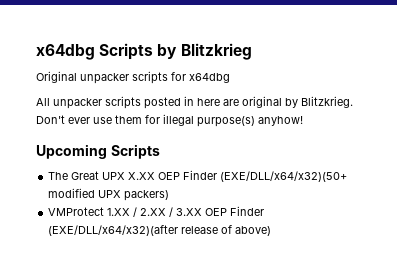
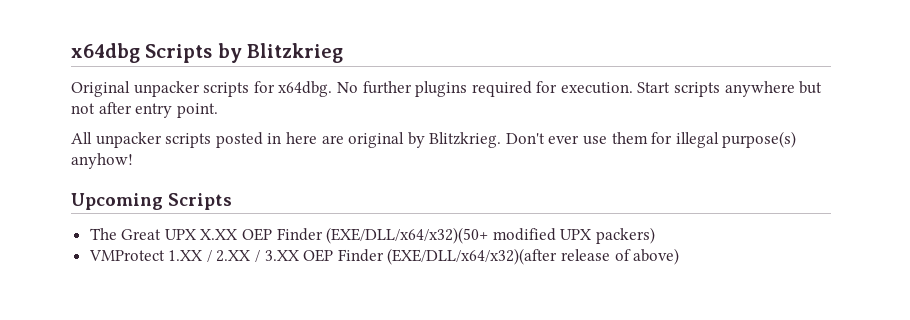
- Original unpacker scripts for x64dbg
+ Original unpacker scripts for x64dbg. No further plugins required for execution. Start scripts anywhere but not after entry point.

